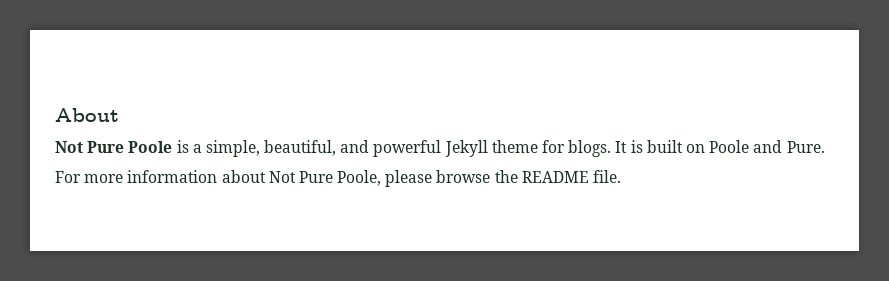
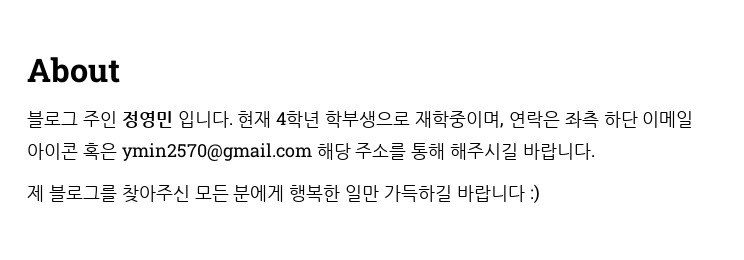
- Not Pure Poole is a simple, beautiful, and powerful Jekyll theme for blogs. It is built on Poole and Pure.
- For more information about Not Pure Poole, please browse the README file.
+ 블로그 주인 정영민 입니다. 현재 4학년 학부생으로 재학중이며, 연락은 좌측 하단 이메일 아이콘 혹은 ymin2570@gmail.com 해당 주소를 통해 해주시길 바랍니다.
+ 제 블로그를 찾아주신 모든 분에게 행복한 일만 가득하길 바랍니다 :)

